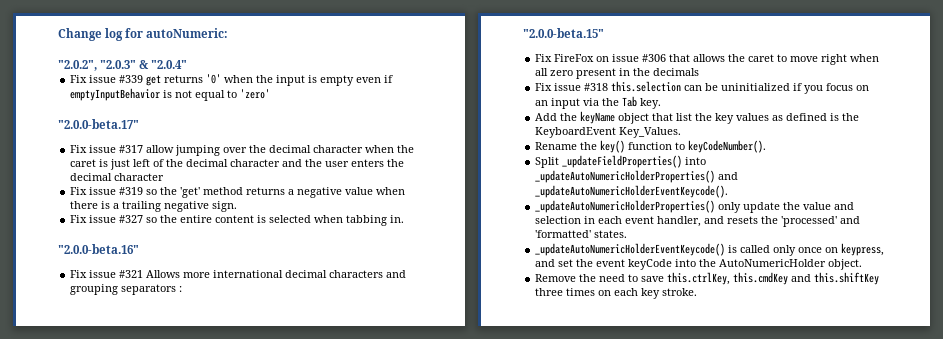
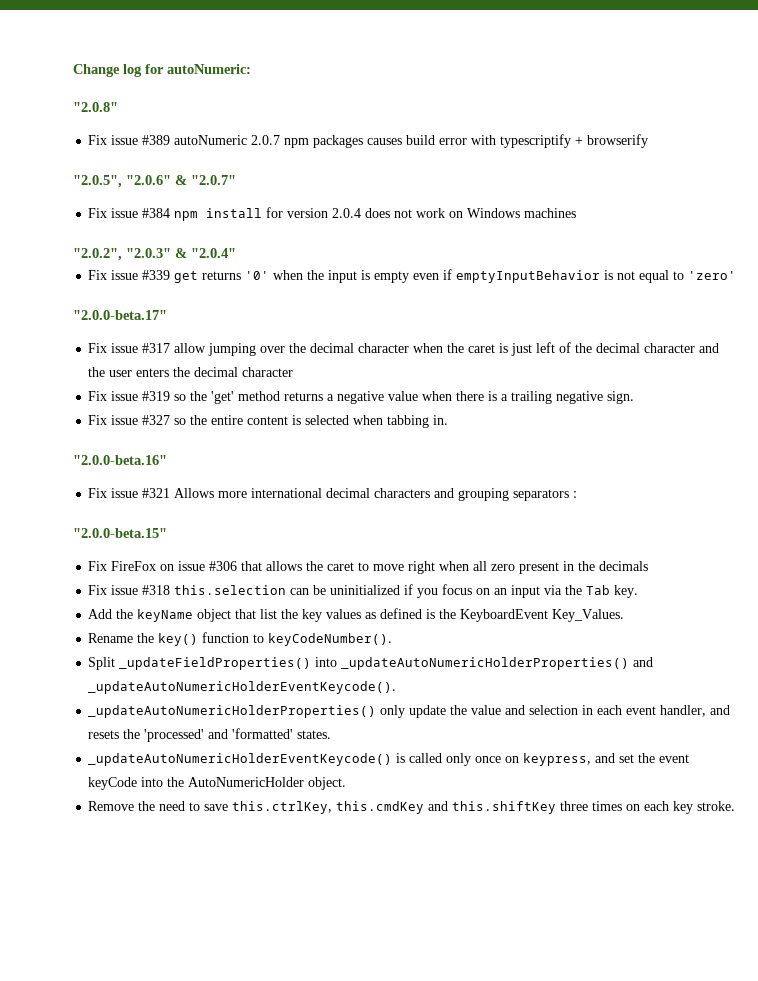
+ "2.0.8"
+ Fix issue #389 autoNumeric 2.0.7 npm packages causes build error with typescriptify + browserify
+ "2.0.5", "2.0.6" & "2.0.7"
+ Fix issue #384 npm install for version 2.0.4 does not work on Windows machines

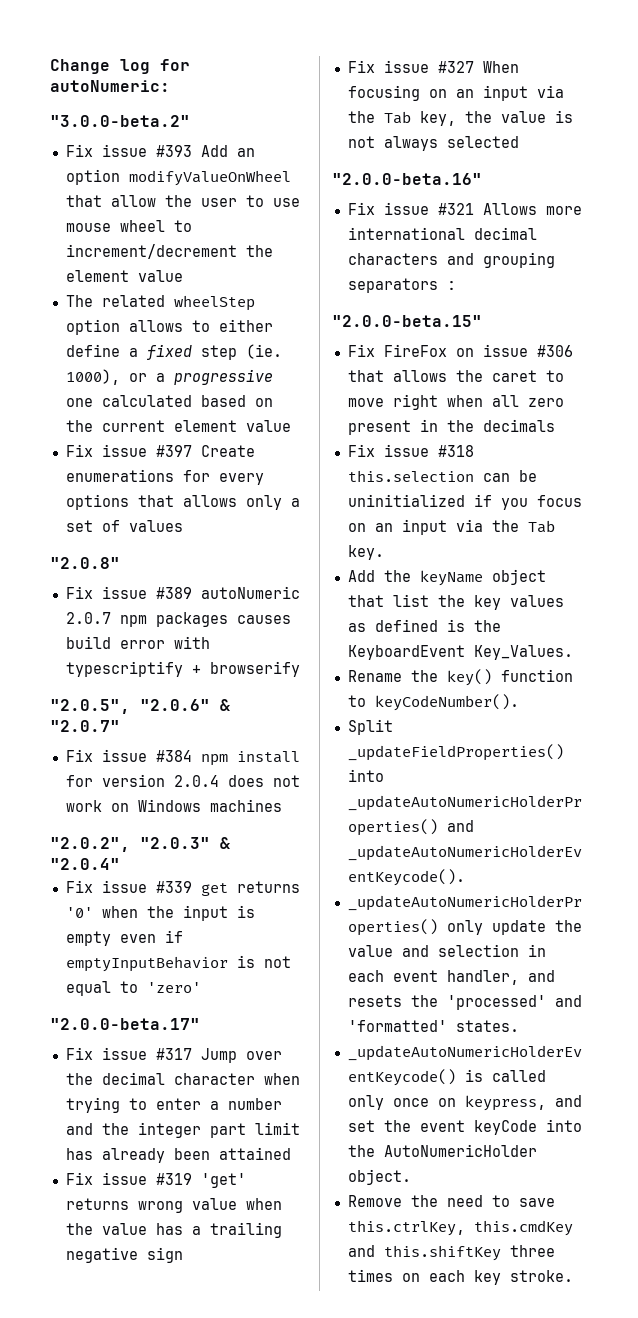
+ "3.0.0-beta.2"
+ Fix issue #393 Add an option modifyValueOnWheel that allow the user to use mouse wheel to increment/decrement the element value
+ The related wheelStep option allows to either define a fixed step (ie. 1000), or a progressive one calculated based on the current element value
+ Fix issue #397 Create enumerations for every options that allows only a set of values
- Fix issue #317 allow jumping over the decimal character when the caret is just left of the decimal character and the user enters the decimal character
- Fix issue #319 so the 'get' method returns a negative value when there is a trailing negative sign.
+ Fix issue #317 Jump over the decimal character when trying to enter a number and the integer part limit has already been attained
+ Fix issue #319 'get' returns wrong value when the value has a trailing negative sign
- Fix issue #327 so the entire content is selected when tabbing in.
+ Fix issue #327 When focusing on an input via the Tab key, the value is not always selected

